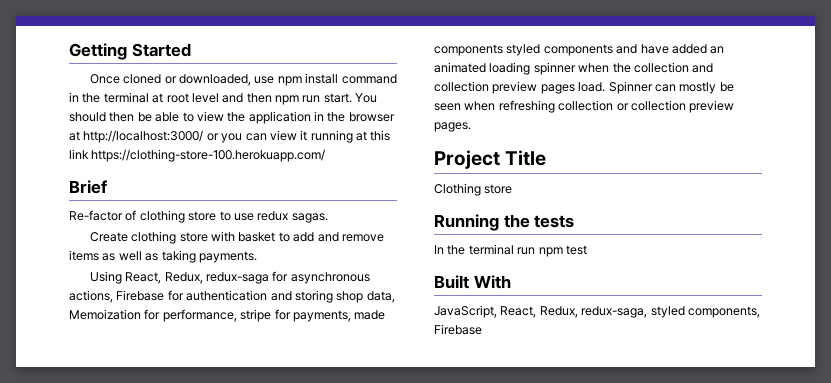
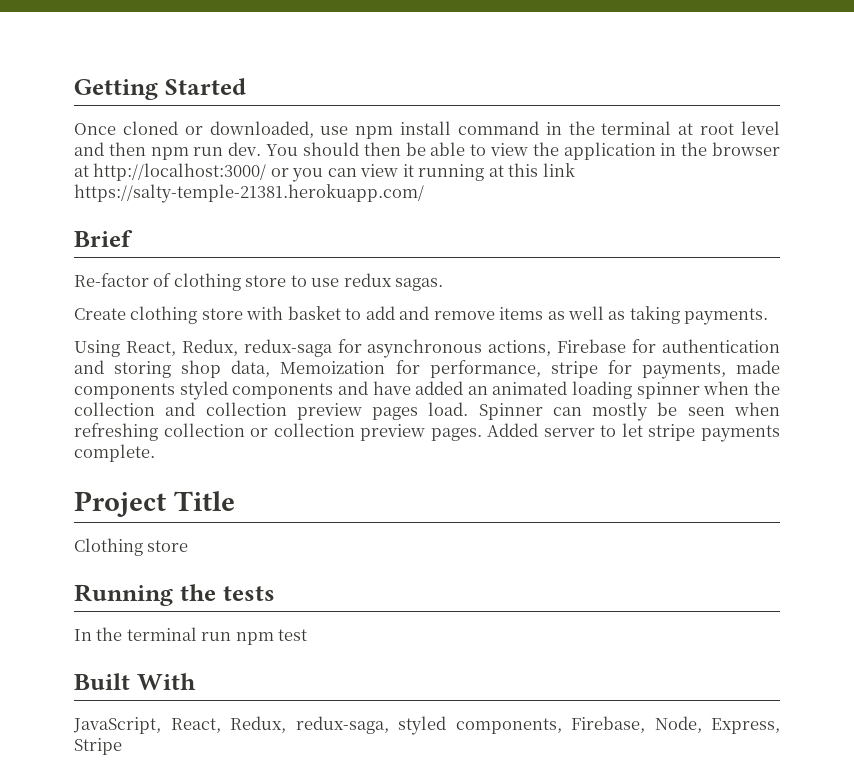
- Once cloned or downloaded, use npm install command in the terminal at root level and then npm run start.
+ Once cloned or downloaded, use npm install command in the terminal at root level and then npm run dev.
- You should then be able to view the application in the browser at http://localhost:3000/ or you can view it running at this link https://clothing-store-100.herokuapp.com/
+ You should then be able to view the application in the browser at http://localhost:3000/ or you can view it running at this link https://salty-temple-21381.herokuapp.com/
+ Added server to let stripe payments complete.
- JavaScript, React, Redux, redux-saga, styled components, Firebase
+ JavaScript, React, Redux, redux-saga, styled components, Firebase, Node, Express, Stripe

